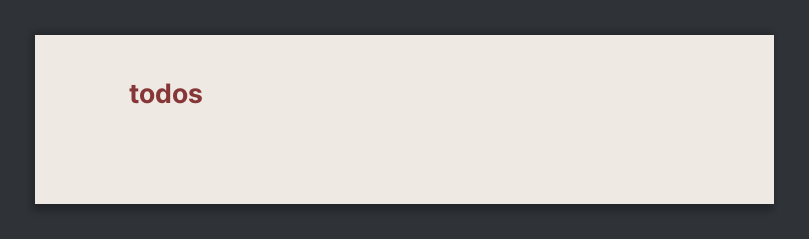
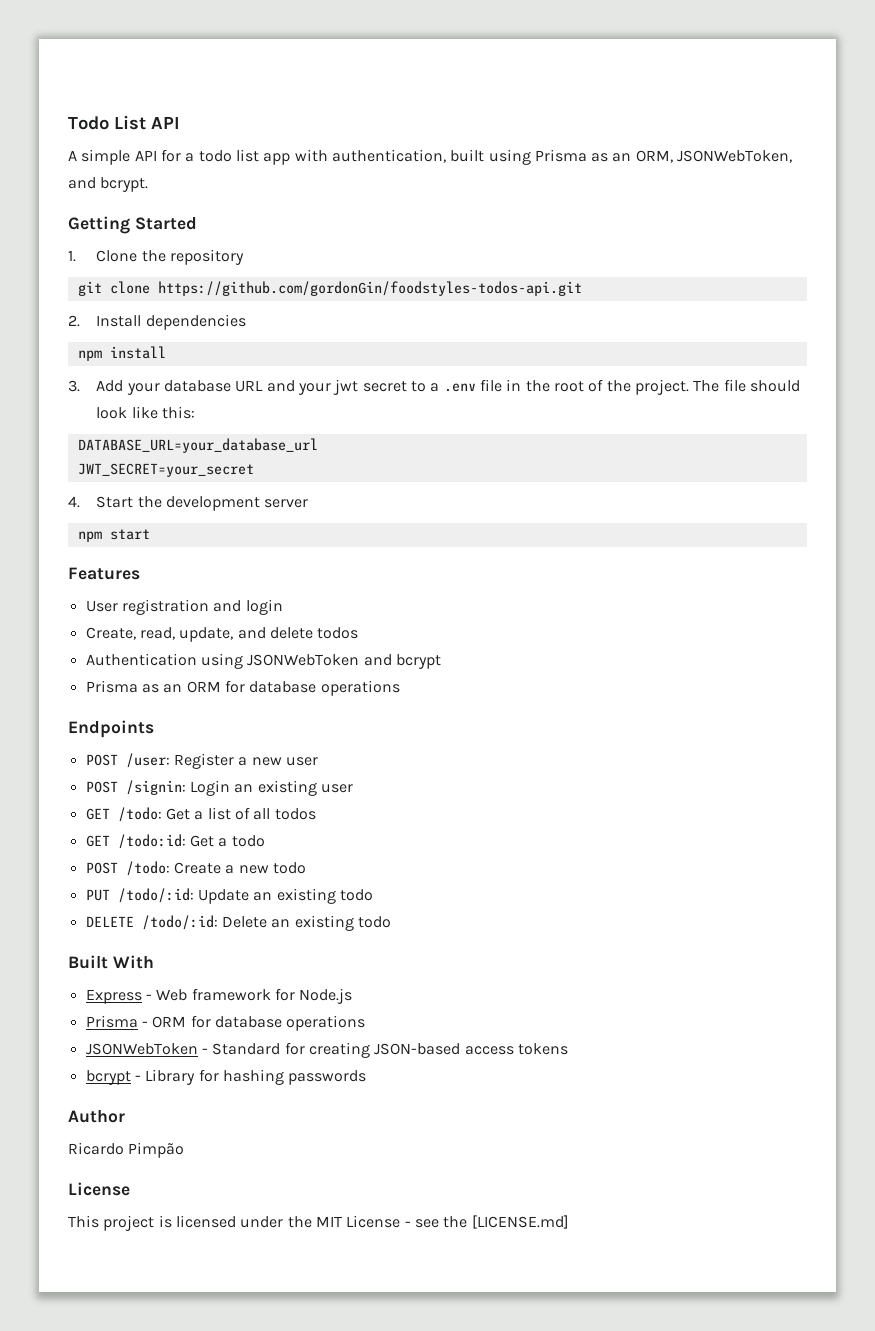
- todos
+ Todo List API
+ A simple API for a todo list app with authentication, built using Prisma as an ORM, JSONWebToken, and bcrypt.
+ Getting Started
+ 1. Clone the repository
+ git clone https://github.com/gordonGin/foodstyles-todos-api.git
+ 2. Install dependencies
+ npm install
+ 3. Add your database URL and your jwt secret to a .env file in the root of the project. The file should look like this:
+ DATABASE_URL=your_database_url
+ JWT_SECRET=your_secret
+ 4. Start the development server
+ npm start
+ Features
+ User registration and login
+ Create, read, update, and delete todos
+ Authentication using JSONWebToken and bcrypt
+ Prisma as an ORM for database operations
+ Endpoints
+ POST /user: Register a new user
+ POST /signin: Login an existing user
+ GET /todo: Get a list of all todos
+ GET /todo:id: Get a todo
+ POST /todo: Create a new todo
+ PUT /todo/:id: Update an existing todo
+ DELETE /todo/:id: Delete an existing todo
+ Built With
+ Express - Web framework for Node.js
+ Prisma - ORM for database operations
+ JSONWebToken - Standard for creating JSON-based access tokens
+ bcrypt - Library for hashing passwords
+ Author
+ Ricardo Pimpão
+ License
+ This project is licensed under the MIT License - see the [LICENSE.md]

